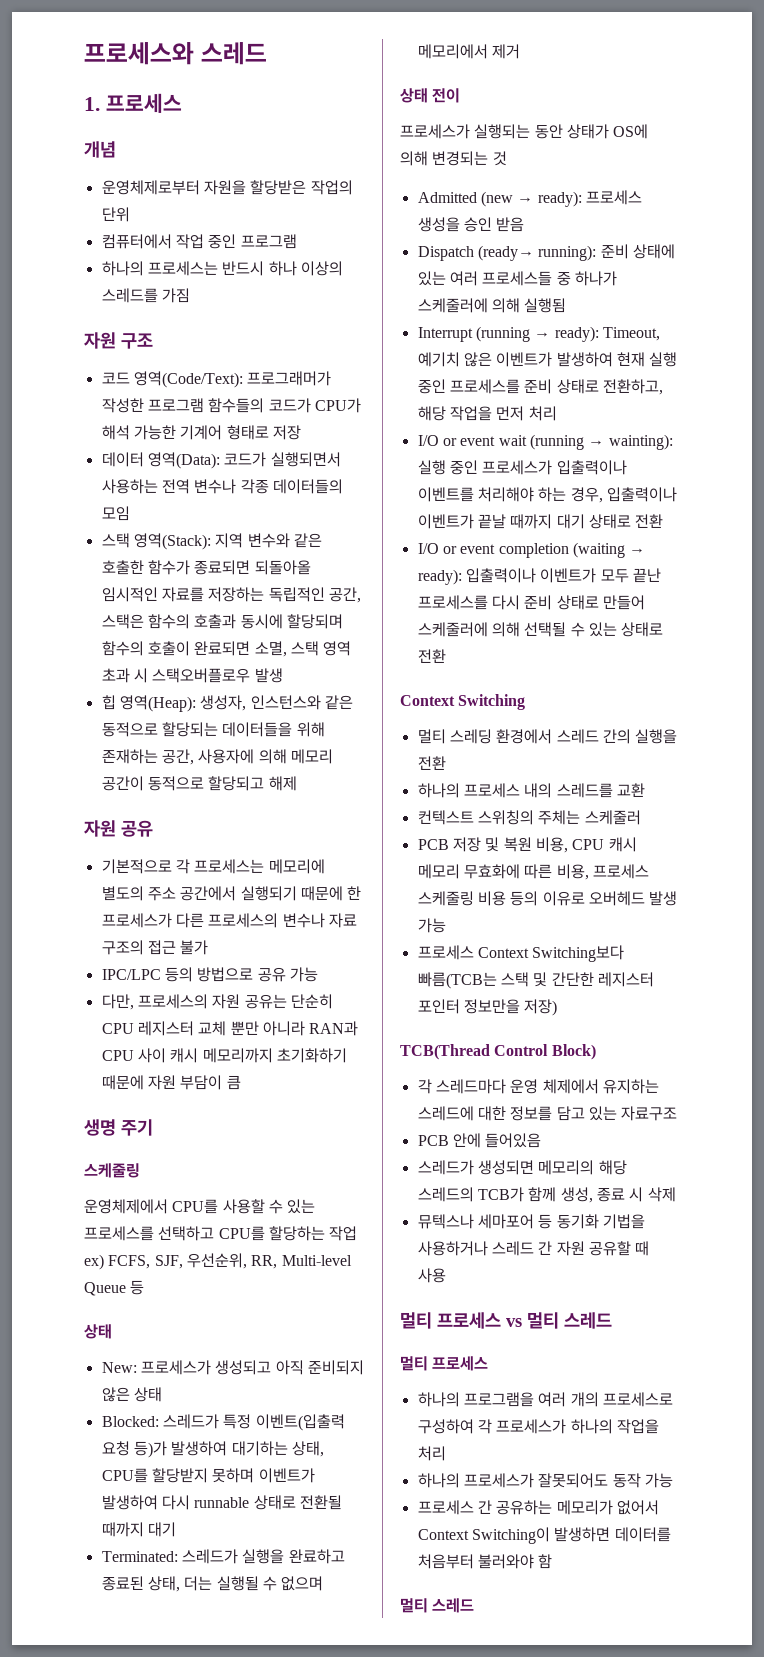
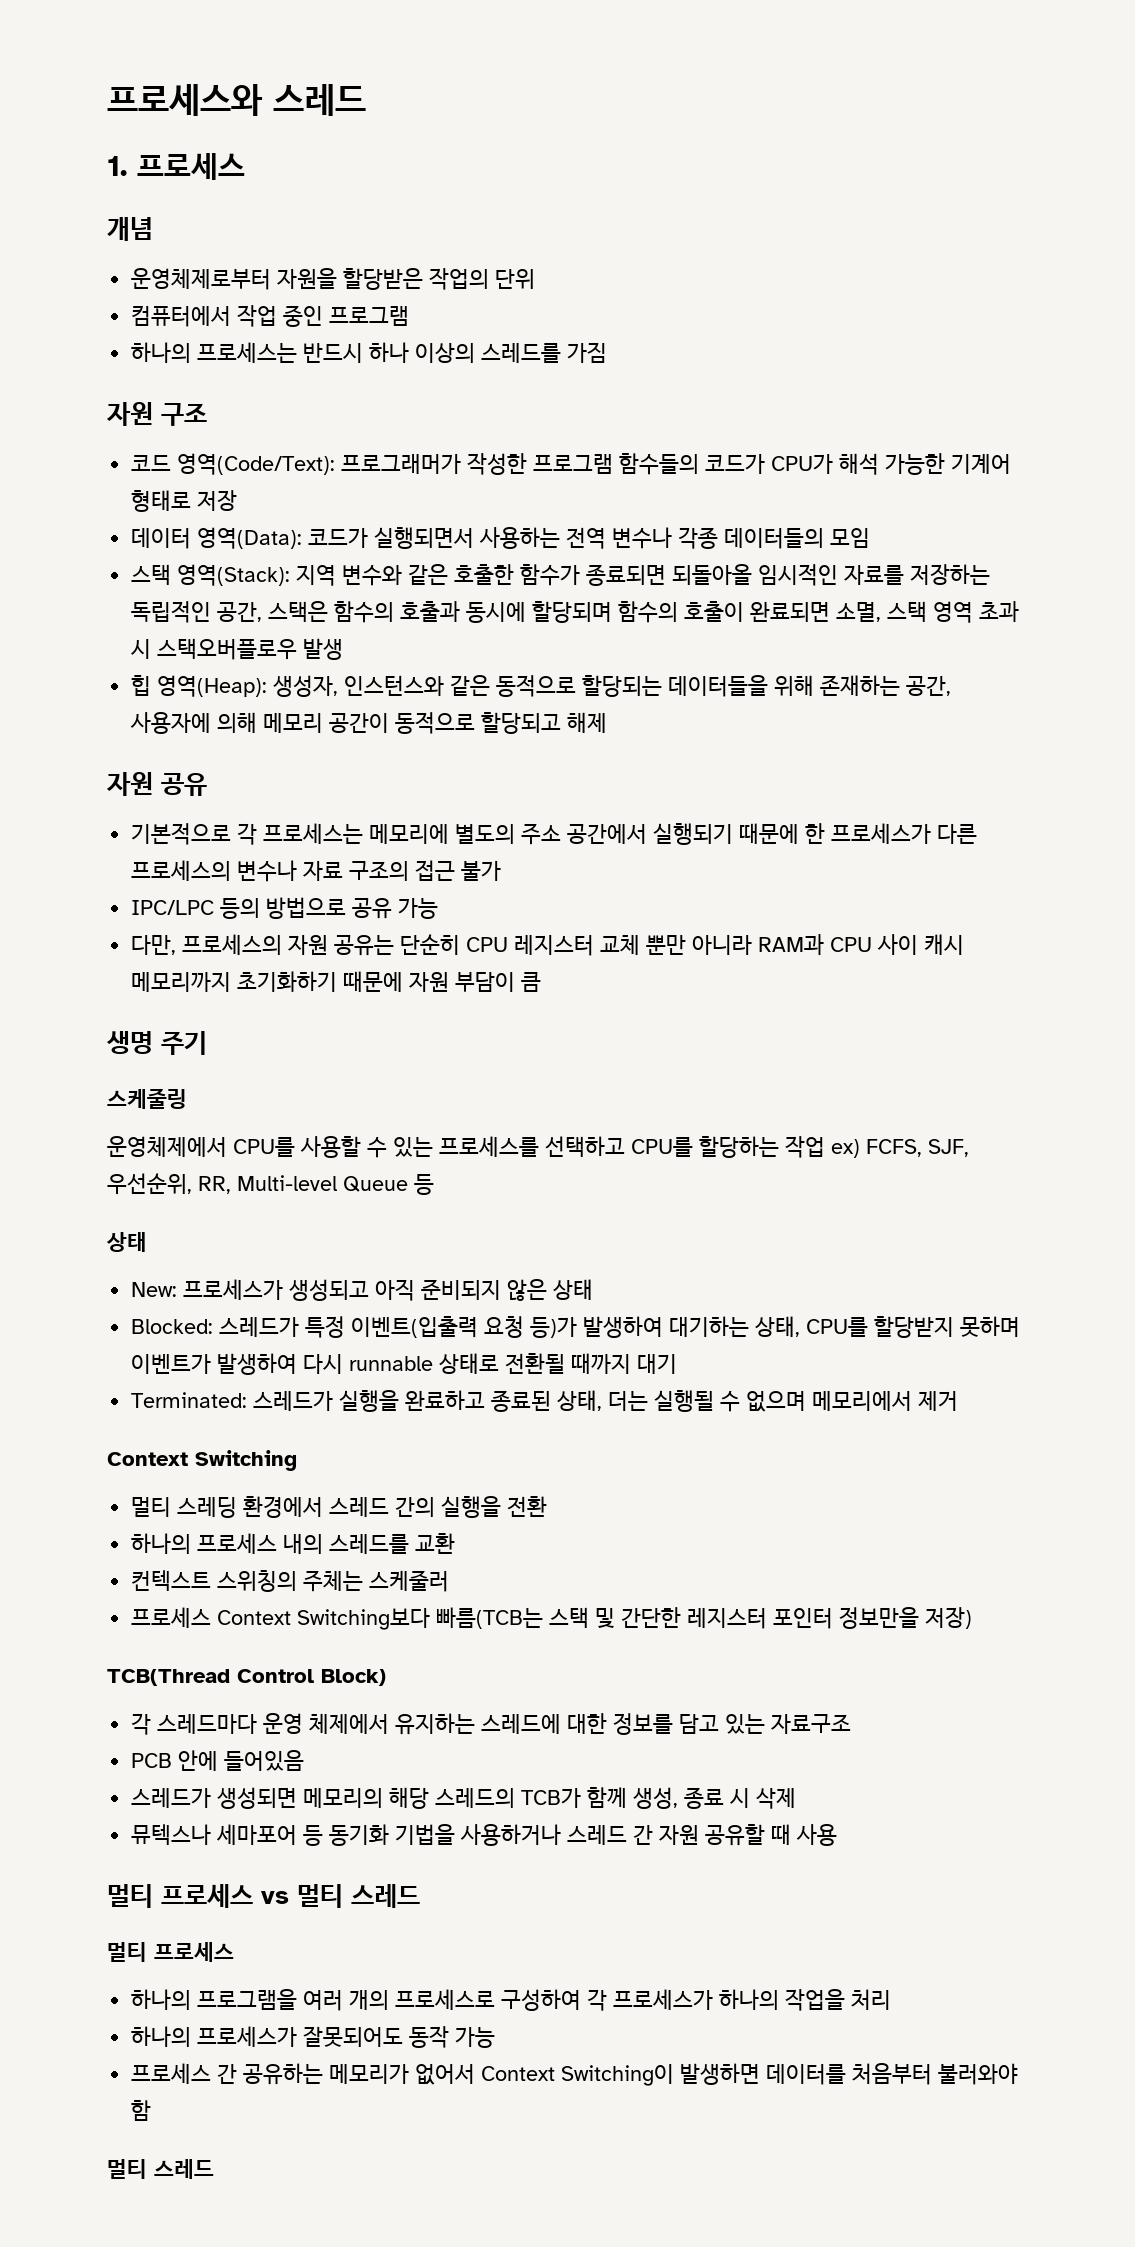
- 다만, 프로세스의 자원 공유는 단순히 CPU 레지스터 교체 뿐만 아니라 RAN과 CPU 사이 캐시 메모리까지 초기화하기 때문에 자원 부담이 큼
+ 다만, 프로세스의 자원 공유는 단순히 CPU 레지스터 교체 뿐만 아니라 RAM과 CPU 사이 캐시 메모리까지 초기화하기 때문에 자원 부담이 큼
- 상태 전이
- 프로세스가 실행되는 동안 상태가 OS에 의해 변경되는 것
- Admitted (new → ready): 프로세스 생성을 승인 받음
- Dispatch (ready→ running): 준비 상태에 있는 여러 프로세스들 중 하나가 스케줄러에 의해 실행됨
- Interrupt (running → ready): Timeout, 예기치 않은 이벤트가 발생하여 현재 실행 중인 프로세스를 준비 상태로 전환하고, 해당 작업을 먼저 처리
- I/O or event wait (running → wainting): 실행 중인 프로세스가 입출력이나 이벤트를 처리해야 하는 경우, 입출력이나 이벤트가 끝날 때까지 대기 상태로 전환
- I/O or event completion (waiting → ready): 입출력이나 이벤트가 모두 끝난 프로세스를 다시 준비 상태로 만들어 스케줄러에 의해 선택될 수 있는 상태로 전환
- PCB 저장 및 복원 비용, CPU 캐시 메모리 무효화에 따른 비용, 프로세스 스케줄링 비용 등의 이유로 오버헤드 발생 가능

